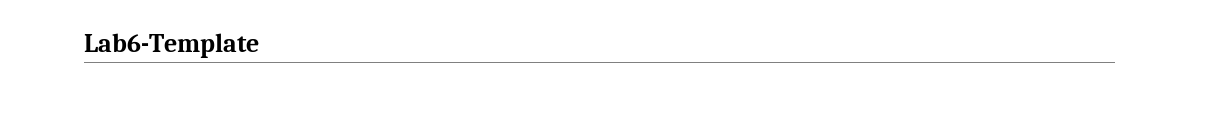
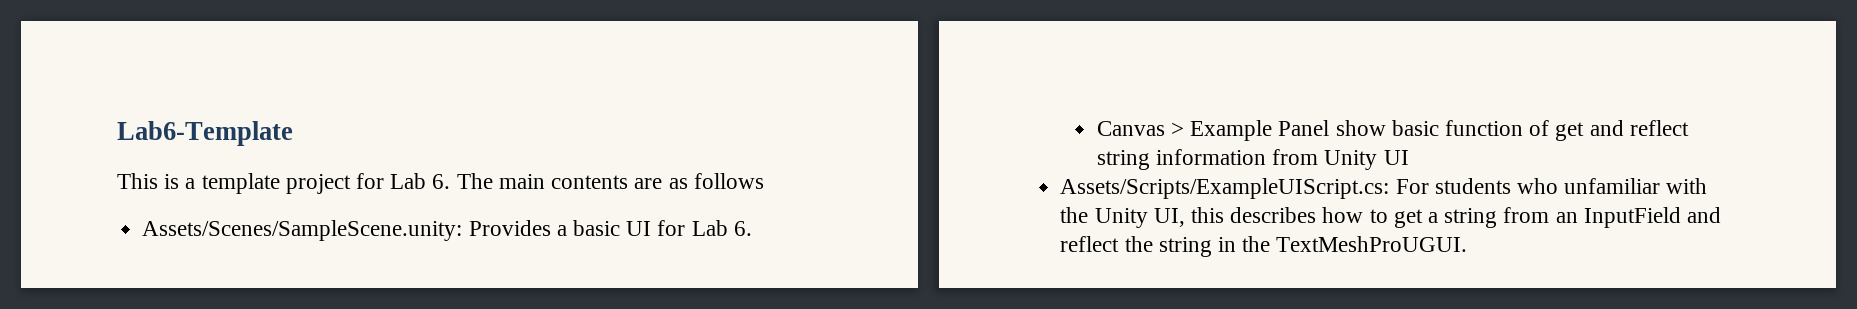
+ This is a template project for Lab 6. The main contents are as follows
+ Assets/Scenes/SampleScene.unity: Provides a basic UI for Lab 6.
+ Canvas > Example Panel show basic function of get and reflect string information from Unity UI
+ Assets/Scripts/ExampleUIScript.cs: For students who unfamiliar with the Unity UI, this describes how to get a string from an InputField and reflect the string in the TextMeshProUGUI.

